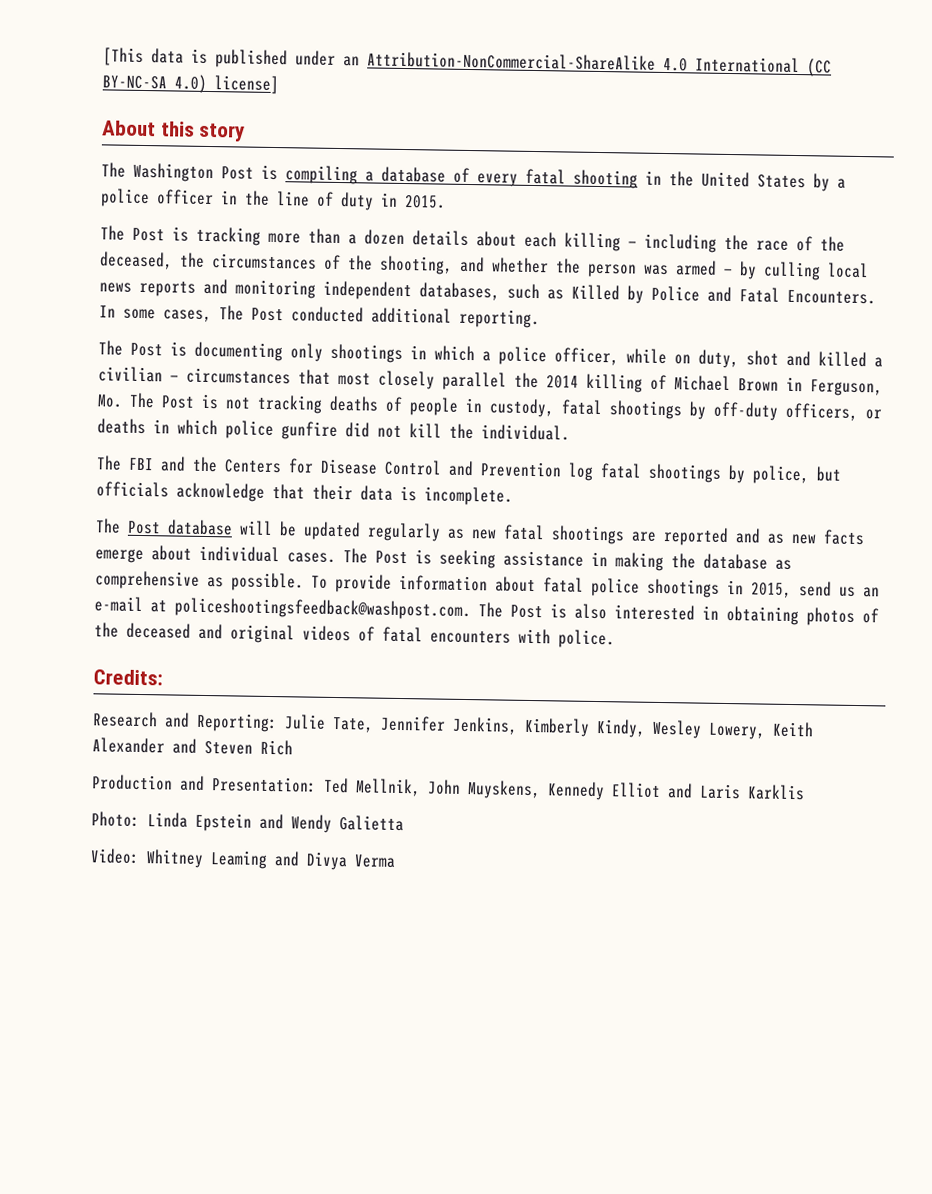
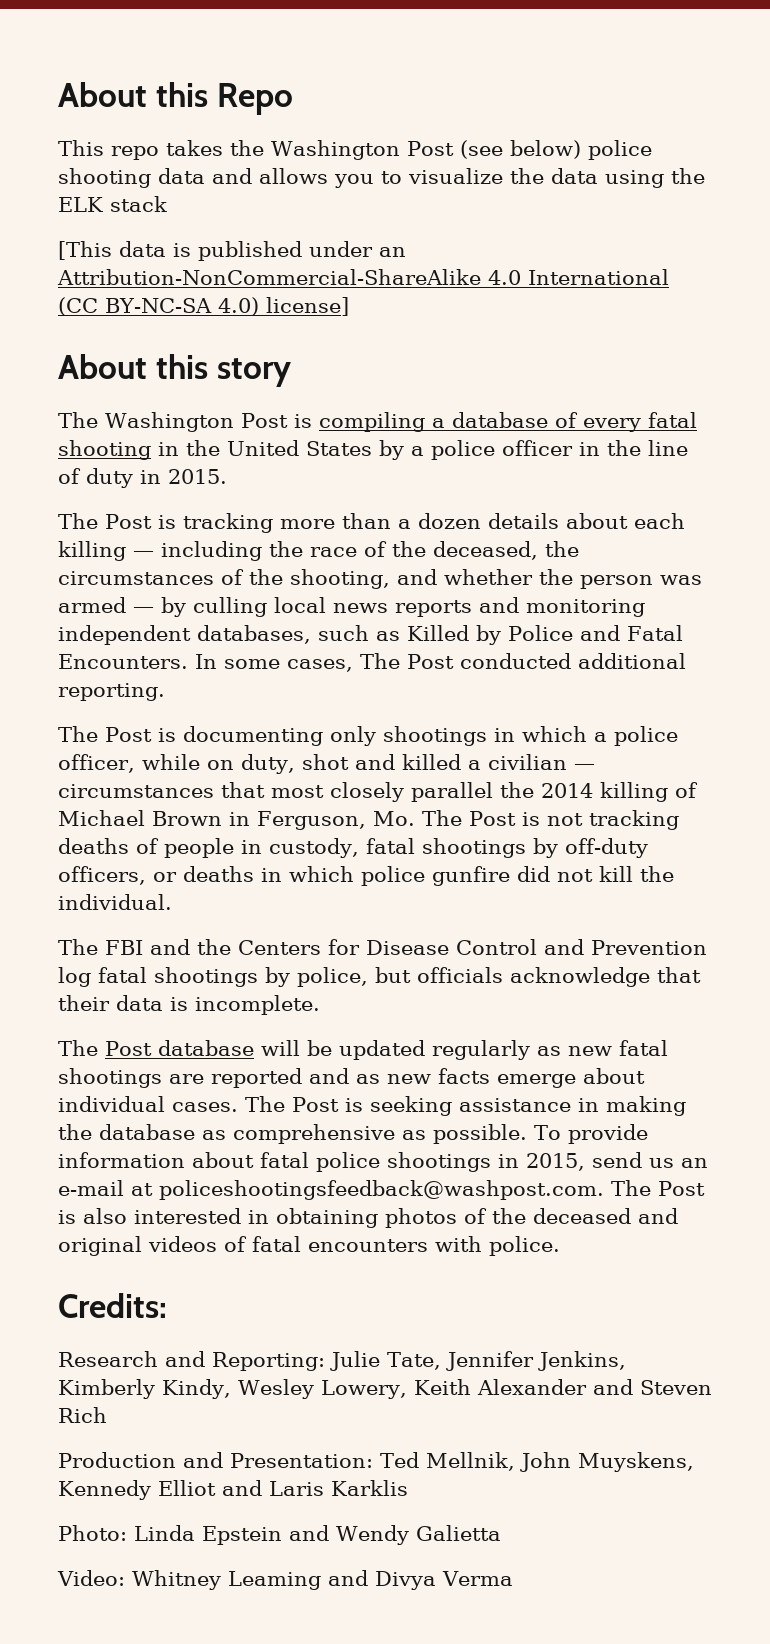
+ About this Repo
+ This repo takes the Washington Post (see below) police shooting data and allows you to visualize the data using the ELK stack

